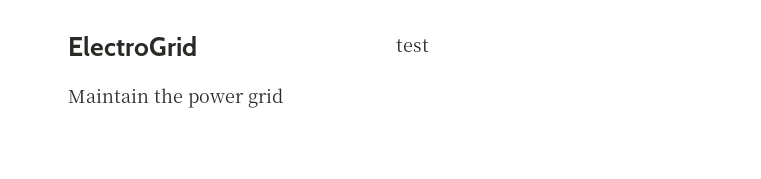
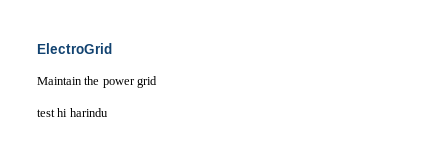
- test
+ test hi harindu

